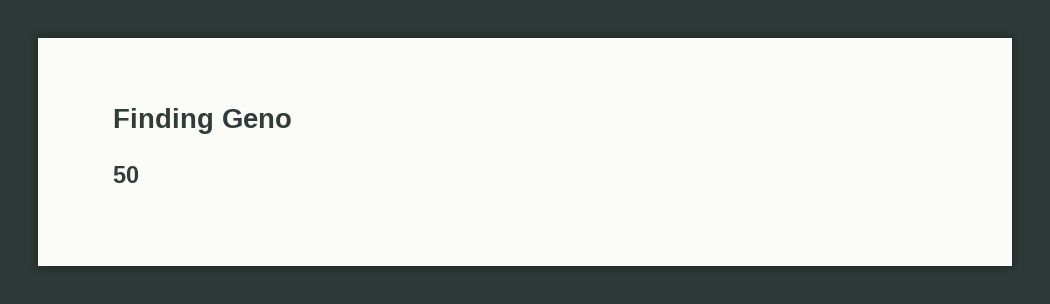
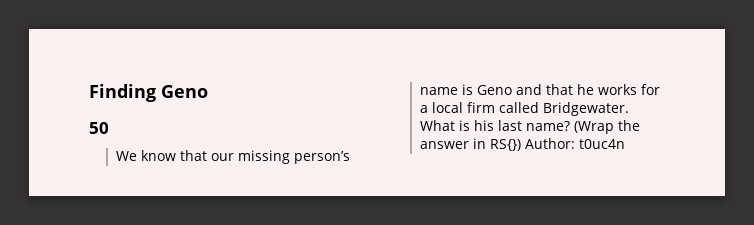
+ We know that our missing person’s name is Geno and that he works for a local firm called Bridgewater. What is his last name? (Wrap the answer in RS{}) Author: t0uc4n

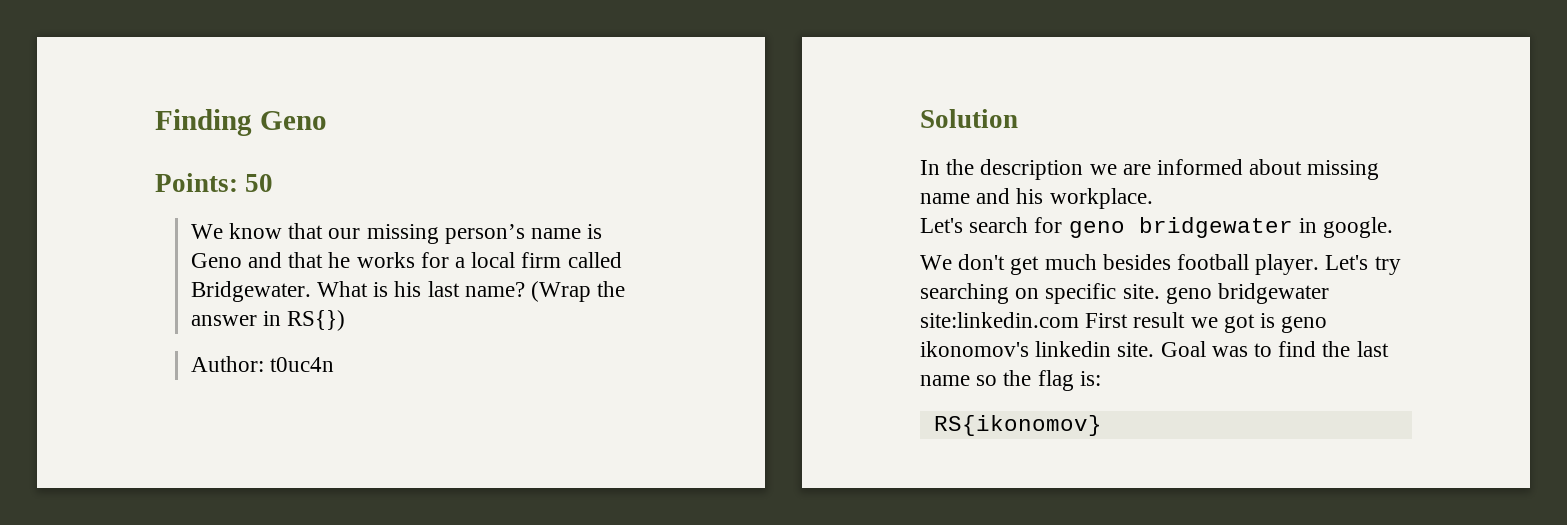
- 50
+ Points: 50
- (Wrap the answer in RS{}) Author: t0uc4n
+ (Wrap the answer in RS{})
+ Author: t0uc4n
+ Solution
+ In the description we are informed about missing name and his workplace.
+ Let's search for geno bridgewater in google.
+ We don't get much besides football player. Let's try searching on specific site. geno bridgewater site:linkedin.com First result we got is geno ikonomov's linkedin site. Goal was to find the last name so the flag is:
+ RS{ikonomov}

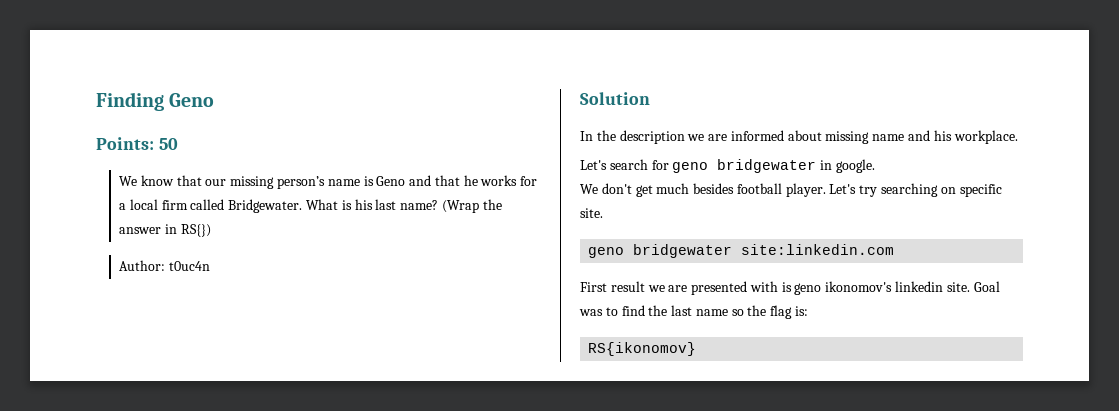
- Let's try searching on specific site. geno bridgewater site:linkedin.com First result we got is geno ikonomov's linkedin site.
+ Let's try searching on specific site.
+ geno bridgewater site:linkedin.com
+ First result we are presented with is geno ikonomov's linkedin site.

